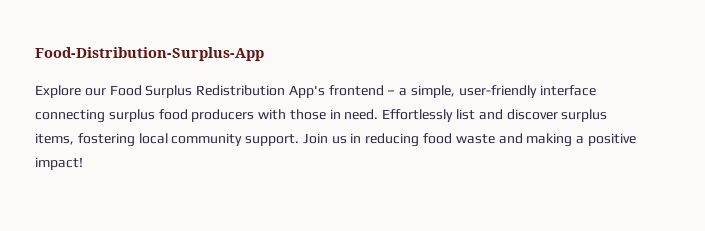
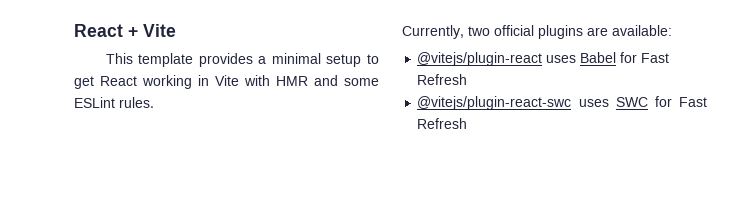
- Food-Distribution-Surplus-App
- Explore our Food Surplus Redistribution App's frontend – a simple, user-friendly interface connecting surplus food producers with those in need. Effortlessly list and discover surplus items, fostering local community support. Join us in reducing food waste and making a positive impact!
+ React + Vite
+ This template provides a minimal setup to get React working in Vite with HMR and some ESLint rules.
+ Currently, two official plugins are available:
+ @vitejs/plugin-react uses Babel for Fast Refresh
+ @vitejs/plugin-react-swc uses SWC for Fast Refresh

